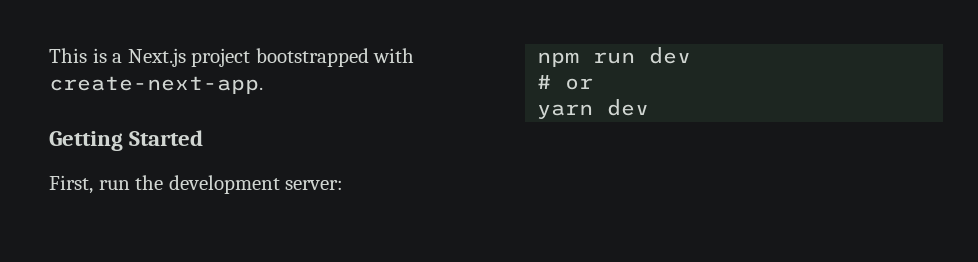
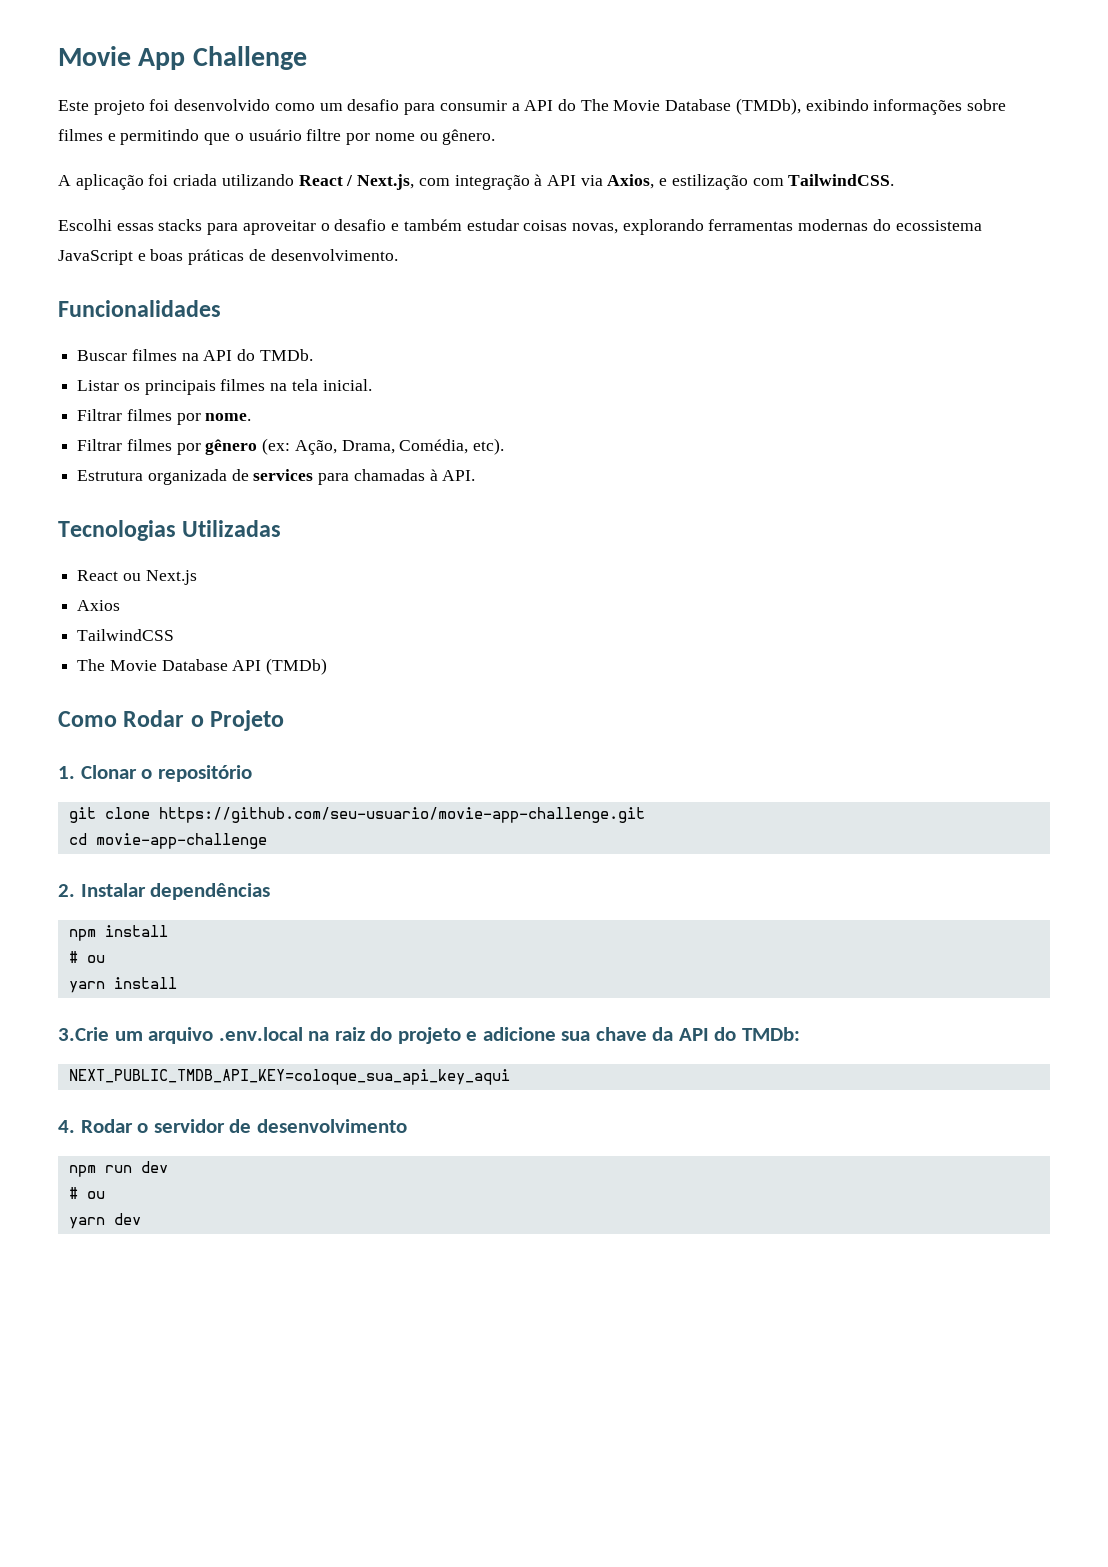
- This is a Next.js project bootstrapped with create-next-app.
- Getting Started
- First, run the development server:
+ Movie App Challenge
+ Este projeto foi desenvolvido como um desafio para consumir a API do The Movie Database (TMDb), exibindo informações sobre filmes e permitindo que o usuário filtre por nome ou gênero.
+ A aplicação foi criada utilizando React / Next.js, com integração à API via Axios, e estilização com TailwindCSS.
+ Escolhi essas stacks para aproveitar o desafio e também estudar coisas novas, explorando ferramentas modernas do ecossistema JavaScript e boas práticas de desenvolvimento.
+ Funcionalidades
+ Buscar filmes na API do TMDb.
+ Listar os principais filmes na tela inicial.
+ Filtrar filmes por nome.
+ Filtrar filmes por gênero (ex: Ação, Drama, Comédia, etc).
+ Estrutura organizada de services para chamadas à API.
+ Tecnologias Utilizadas
+ React ou Next.js
+ Axios
+ TailwindCSS
+ The Movie Database API (TMDb)
+ Como Rodar o Projeto
+ 1. Clonar o repositório
+ git clone https://github.com/seu-usuario/movie-app-challenge.git
+ cd movie-app-challenge
+ 2. Instalar dependências
+ npm install
+ # ou
+ yarn install
+ 3.Crie um arquivo .env.local na raiz do projeto e adicione sua chave da API do TMDb:
+ NEXT_PUBLIC_TMDB_API_KEY=coloque_sua_api_key_aqui
+ 4. Rodar o servidor de desenvolvimento
  npm run dev
- # or
+ # ou

